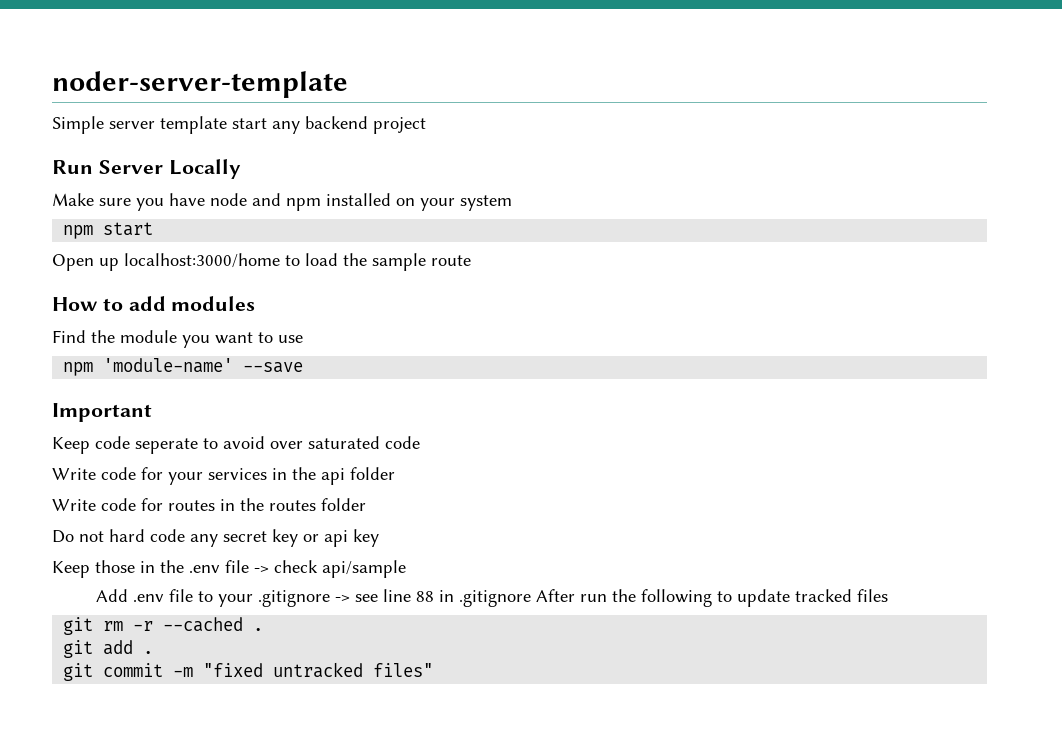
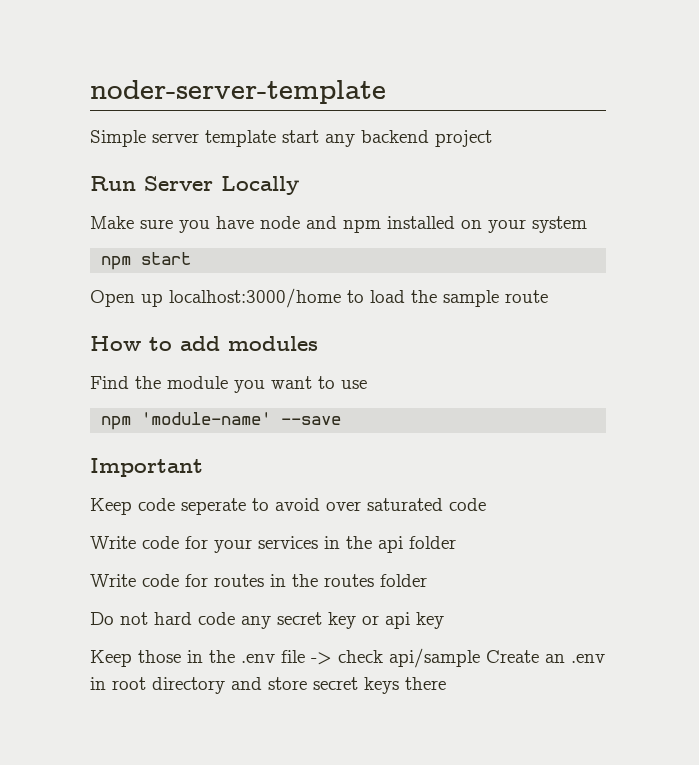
- Keep those in the .env file -> check api/sample
- Add .env file to your .gitignore -> see line 88 in .gitignore After run the following to update tracked files
- git rm -r --cached .
- git add .
- git commit -m "fixed untracked files"
+ Keep those in the .env file -> check api/sample Create an .env in root directory and store secret keys there

